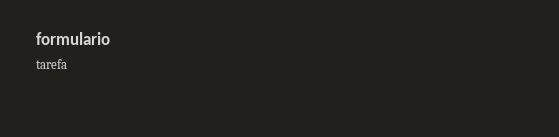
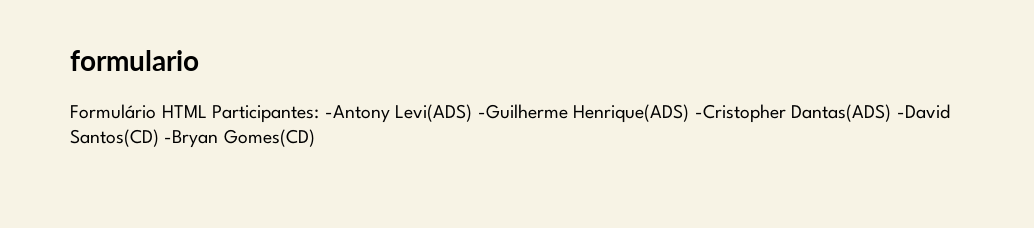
- tarefa
+ Formulário HTML Participantes: -Antony Levi(ADS) -Guilherme Henrique(ADS) -Cristopher Dantas(ADS) -David Santos(CD) -Bryan Gomes(CD)

